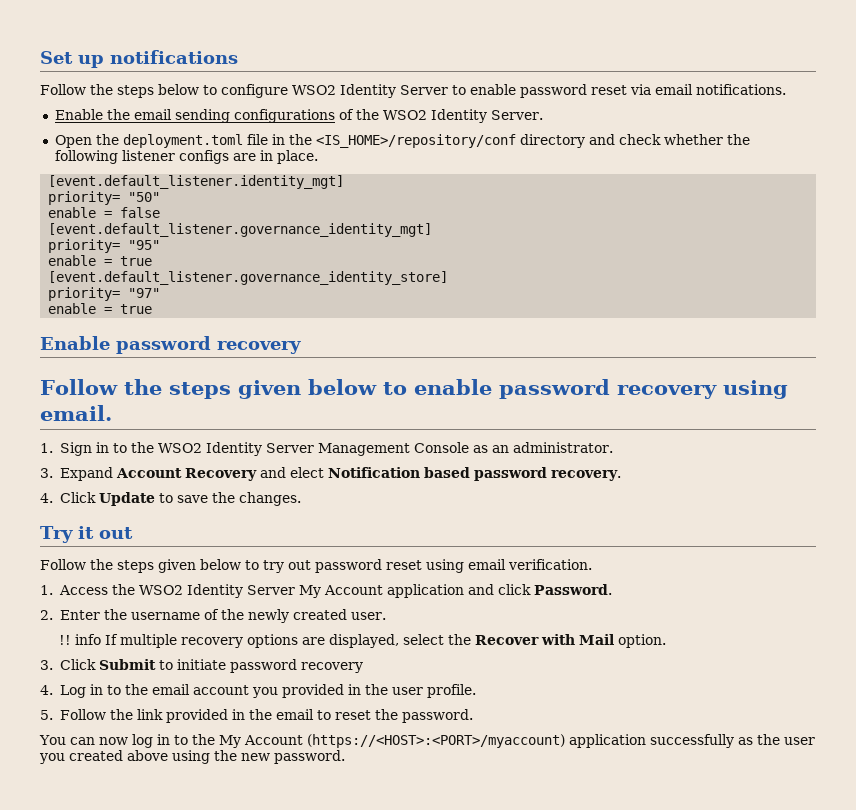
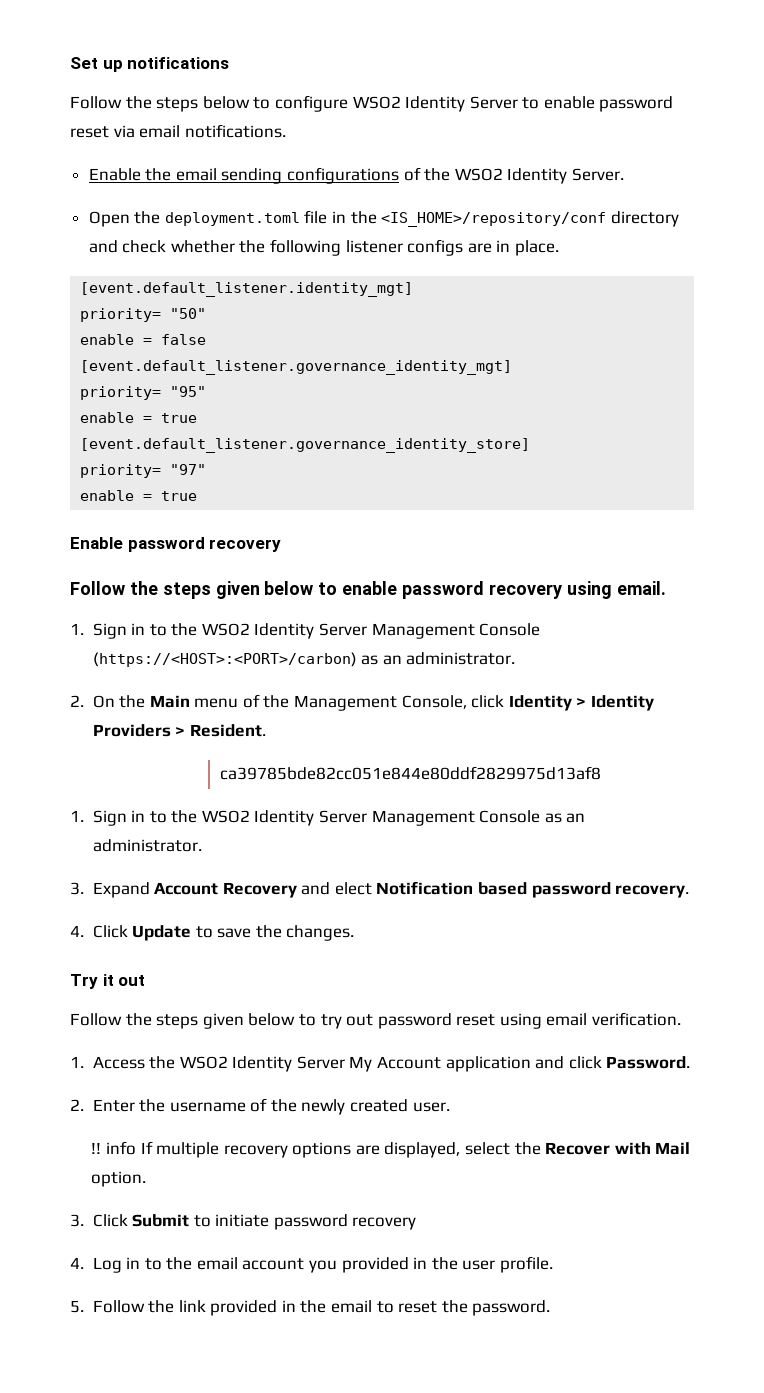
+ 1. Sign in to the WSO2 Identity Server Management Console (https://<HOST>:<PORT>/carbon) as an administrator.
+ 2. On the Main menu of the Management Console, click Identity > Identity Providers > Resident.
+ ca39785bde82cc051e844e80ddf2829975d13af8
- You can now log in to the My Account (https://<HOST>:<PORT>/myaccount) application successfully as the user you created above using the new password.

